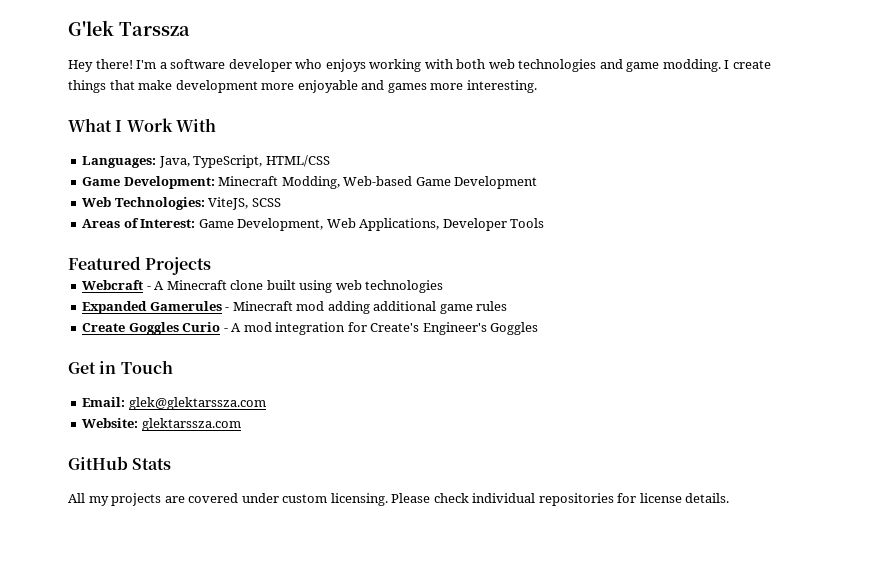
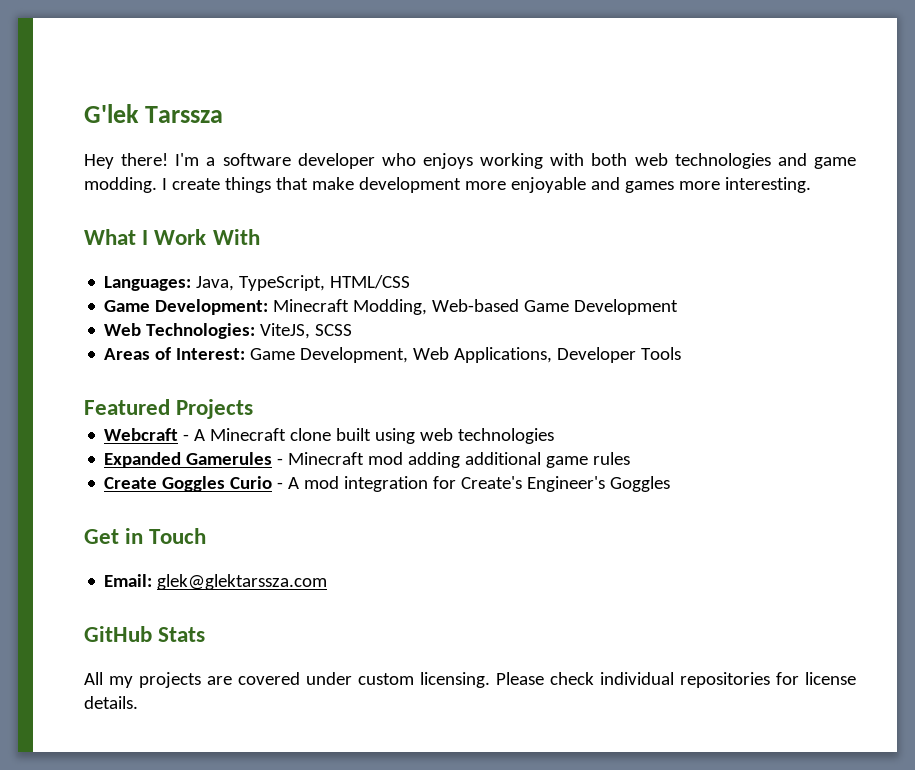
- Website: glektarssza.com

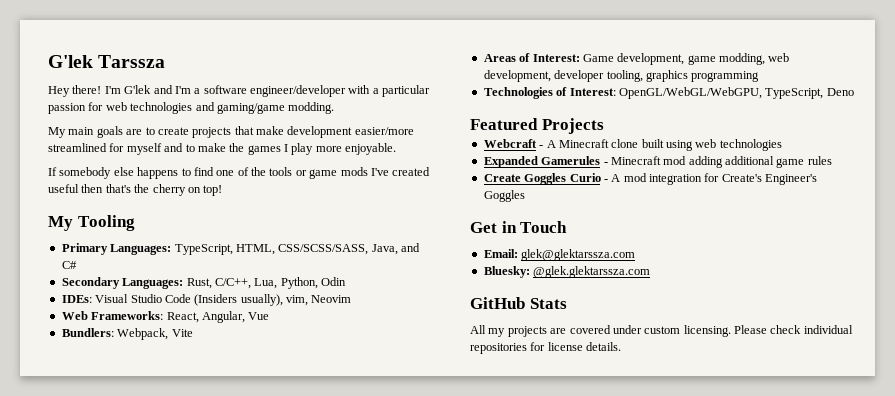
- I'm a software developer who enjoys working with both web technologies and game modding. I create things that make development more enjoyable and games more interesting.
- What I Work With
- Languages: Java, TypeScript, HTML/CSS
- Game Development: Minecraft Modding, Web-based Game Development
- Web Technologies: ViteJS, SCSS
- Areas of Interest: Game Development, Web Applications, Developer Tools
+ I'm G'lek and I'm a software engineer/developer with a particular passion for web technologies and gaming/game modding.
+ My main goals are to create projects that make development easier/more streamlined for myself and to make the games I play more enjoyable.
+ If somebody else happens to find one of the tools or game mods I've created useful then that's the cherry on top!
+ My Tooling
+ Primary Languages: TypeScript, HTML, CSS/SCSS/SASS, Java, and C#
+ Secondary Languages: Rust, C/C++, Lua, Python, Odin
+ IDEs: Visual Studio Code (Insiders usually), vim, Neovim
+ Web Frameworks: React, Angular, Vue
+ Bundlers: Webpack, Vite
+ Areas of Interest: Game development, game modding, web development, developer tooling, graphics programming
+ Technologies of Interest: OpenGL/WebGL/WebGPU, TypeScript, Deno
+ Bluesky: @glek.glektarssza.com

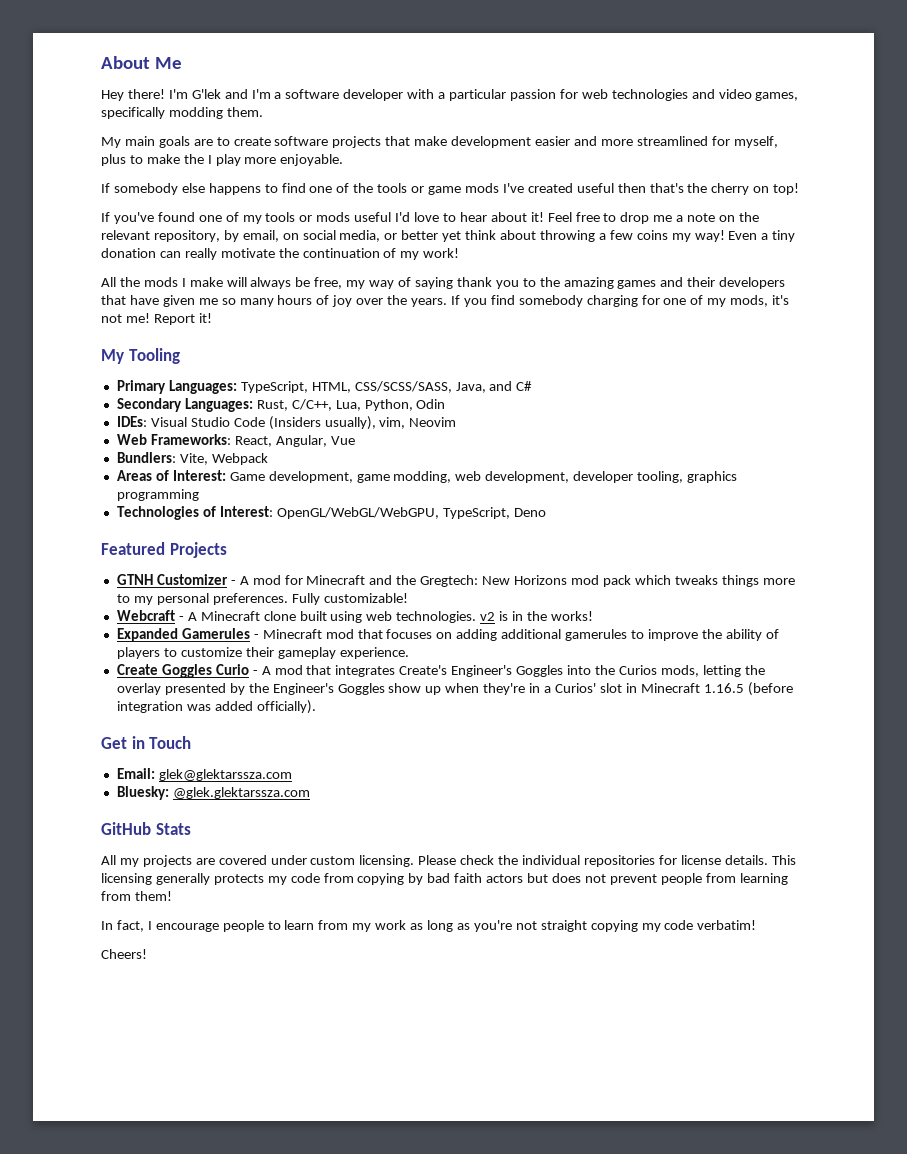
- G'lek Tarssza
+ About Me
- I'm G'lek and I'm a software engineer/developer with a particular passion for web technologies and gaming/game modding.
+ I'm G'lek and I'm a software developer with a particular passion for web technologies and video games, specifically modding them.
- My main goals are to create projects that make development easier/more streamlined for myself and to make the games I play more enjoyable.
+ My main goals are to create software projects that make development easier and more streamlined for myself, plus to make the I play more enjoyable.
+ If you've found one of my tools or mods useful I'd love to hear about it! Feel free to drop me a note on the relevant repository, by email, on social media, or better yet think about throwing a few coins my way! Even a tiny donation can really motivate the continuation of my work!
+ All the mods I make will always be free, my way of saying thank you to the amazing games and their developers that have given me so many hours of joy over the years. If you find somebody charging for one of my mods, it's not me! Report it!
- Bundlers: Webpack, Vite
+ Bundlers: Vite, Webpack
+ GTNH Customizer - A mod for Minecraft and the Gregtech: New Horizons mod pack which tweaks things more to my personal preferences. Fully customizable!
- Webcraft - A Minecraft clone built using web technologies
+ Webcraft - A Minecraft clone built using web technologies. v2 is in the works!
- Expanded Gamerules - Minecraft mod adding additional game rules
+ Expanded Gamerules - Minecraft mod that focuses on adding additional gamerules to improve the ability of players to customize their gameplay experience.
- Create Goggles Curio - A mod integration for Create's Engineer's Goggles
+ Create Goggles Curio - A mod that integrates Create's Engineer's Goggles into the Curios mods, letting the overlay presented by the Engineer's Goggles show up when they're in a Curios' slot in Minecraft 1.16.5 (before integration was added officially).
- Please check individual repositories for license details.
+ Please check the individual repositories for license details.
+ This licensing generally protects my code from copying by bad faith actors but does not prevent people from learning from them!
+ In fact, I encourage people to learn from my work as long as you're not straight copying my code verbatim!
+ Cheers!

